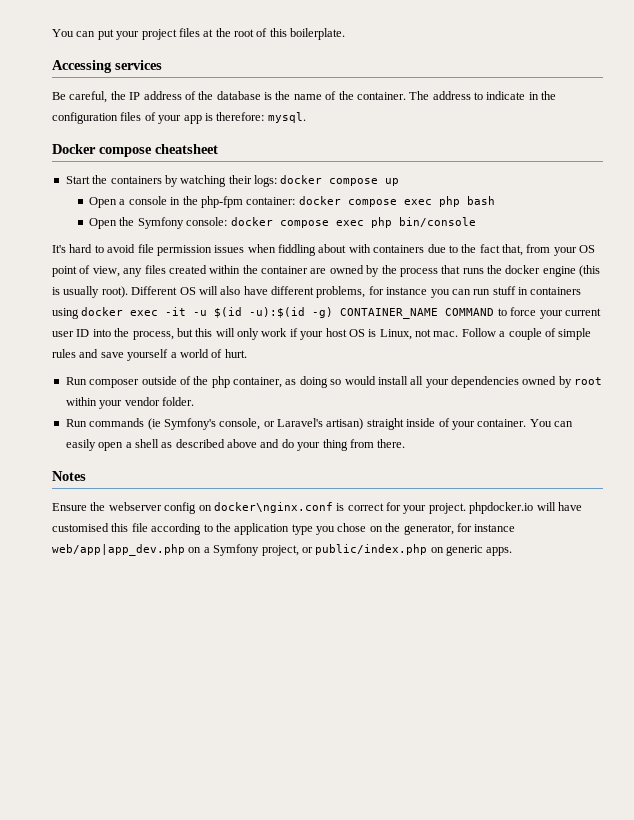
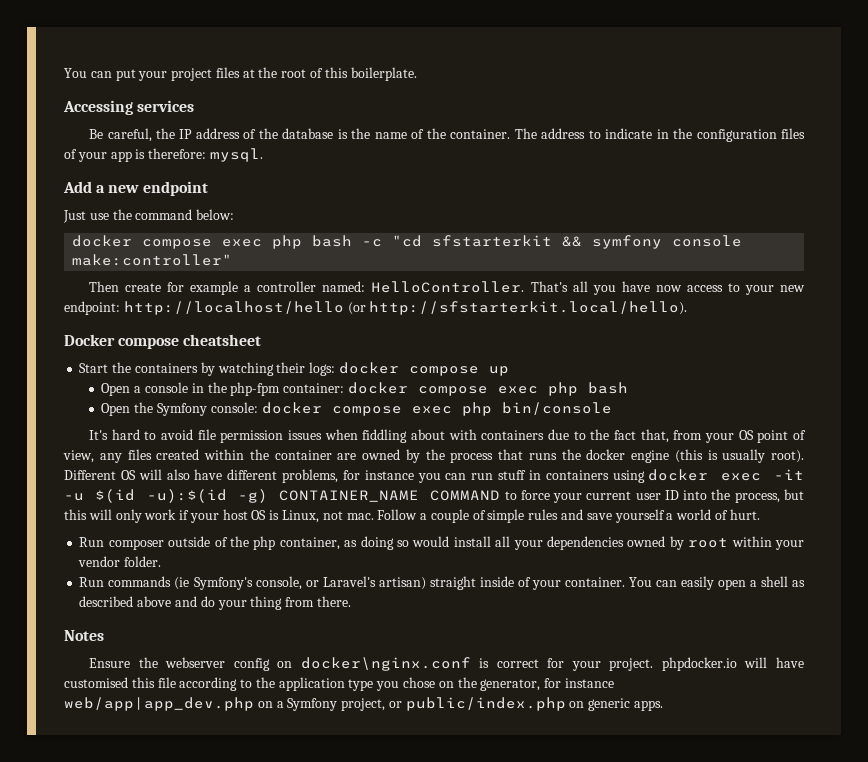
+ Add a new endpoint
+ Just use the command below:
+ docker compose exec php bash -c "cd sfstarterkit && symfony console make:controller"
+ Then create for example a controller named: HelloController. That's all you have now access to your new endpoint: http://localhost/hello (or http://sfstarterkit.local/hello).

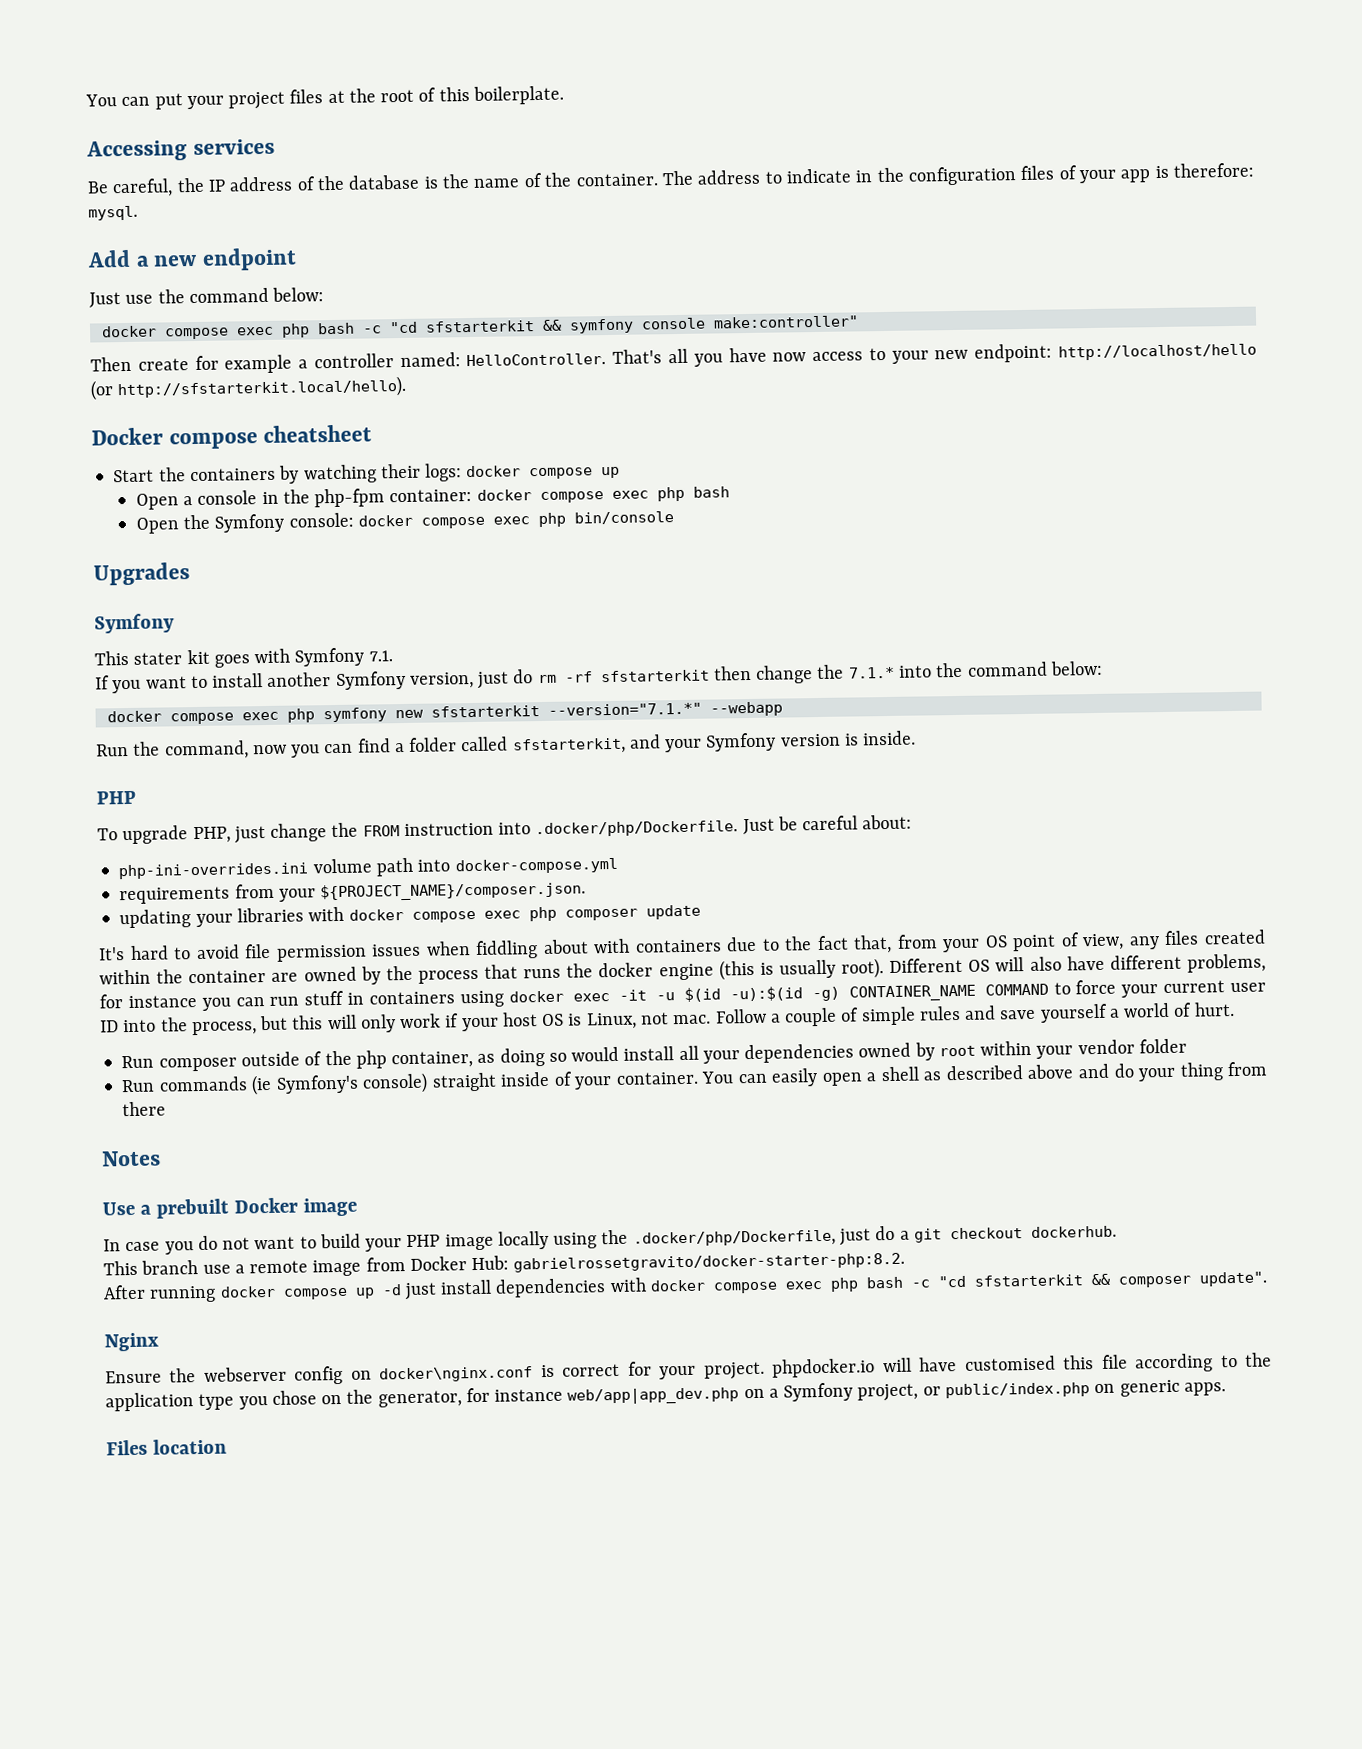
+ Upgrades
+ Symfony
+ This stater kit goes with Symfony 7.1.
+ If you want to install another Symfony version, just do rm -rf sfstarterkit then change the 7.1.* into the command below:
+ docker compose exec php symfony new sfstarterkit --version="7.1.*" --webapp
+ Run the command, now you can find a folder called sfstarterkit, and your Symfony version is inside.
+ PHP
+ To upgrade PHP, just change the FROM instruction into .docker/php/Dockerfile. Just be careful about:
+ php-ini-overrides.ini volume path into docker-compose.yml
+ requirements from your ${PROJECT_NAME}/composer.json.
+ updating your libraries with docker compose exec php composer update
- Run composer outside of the php container, as doing so would install all your dependencies owned by root within your vendor folder.
+ Run composer outside of the php container, as doing so would install all your dependencies owned by root within your vendor folder
- Run commands (ie Symfony's console, or Laravel's artisan) straight inside of your container.
+ Run commands (ie Symfony's console) straight inside of your container.
- You can easily open a shell as described above and do your thing from there.
+ You can easily open a shell as described above and do your thing from there
+ Use a prebuilt Docker image
+ In case you do not want to build your PHP image locally using the .docker/php/Dockerfile, just do a git checkout dockerhub.
+ This branch use a remote image from Docker Hub: gabrielrossetgravito/docker-starter-php:8.2.
+ After running docker compose up -d just install dependencies with docker compose exec php bash -c "cd sfstarterkit && composer update".
+ Nginx
+ Files location

